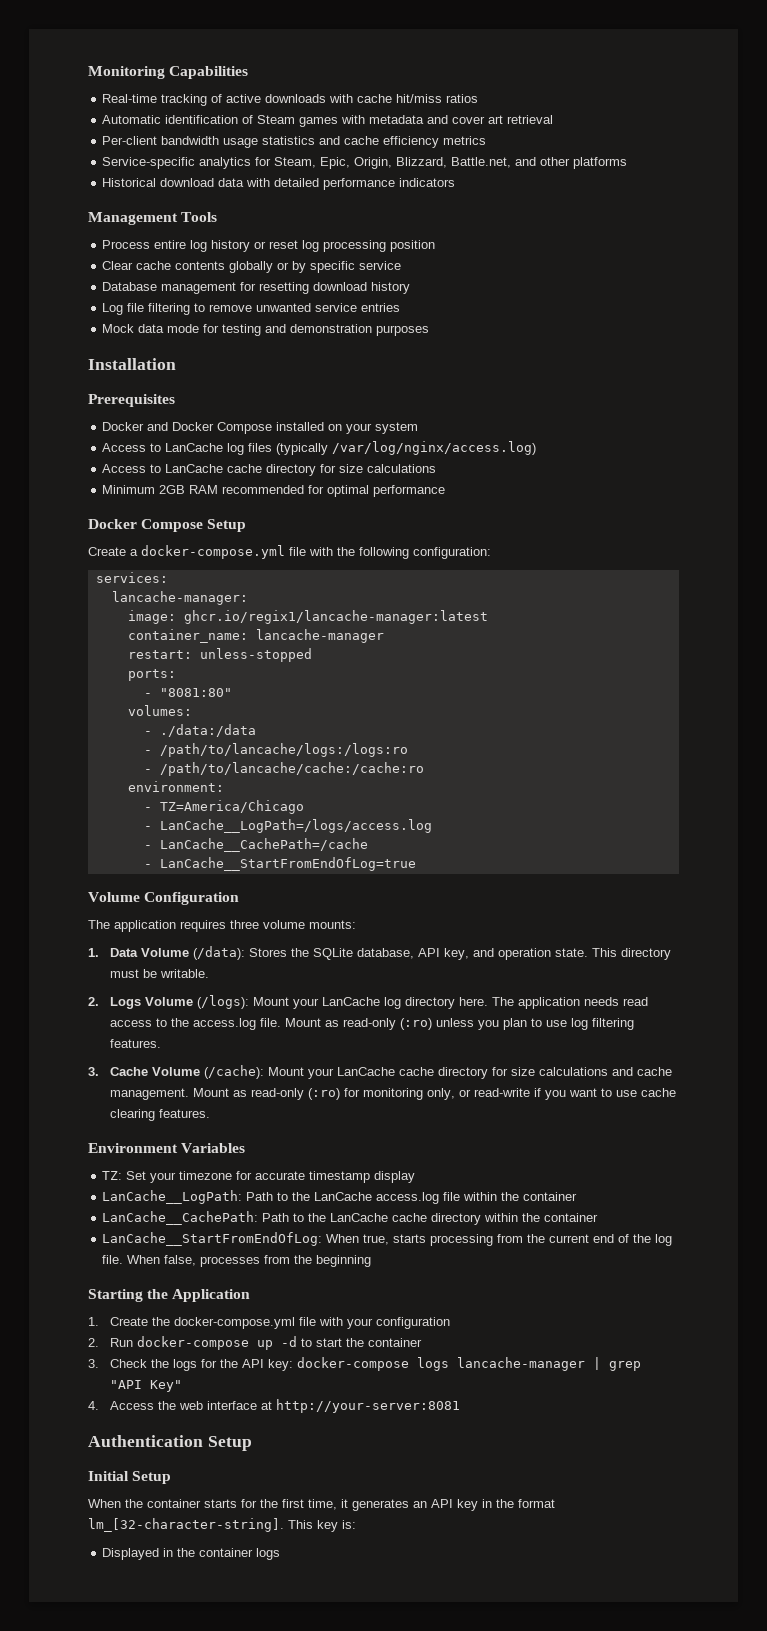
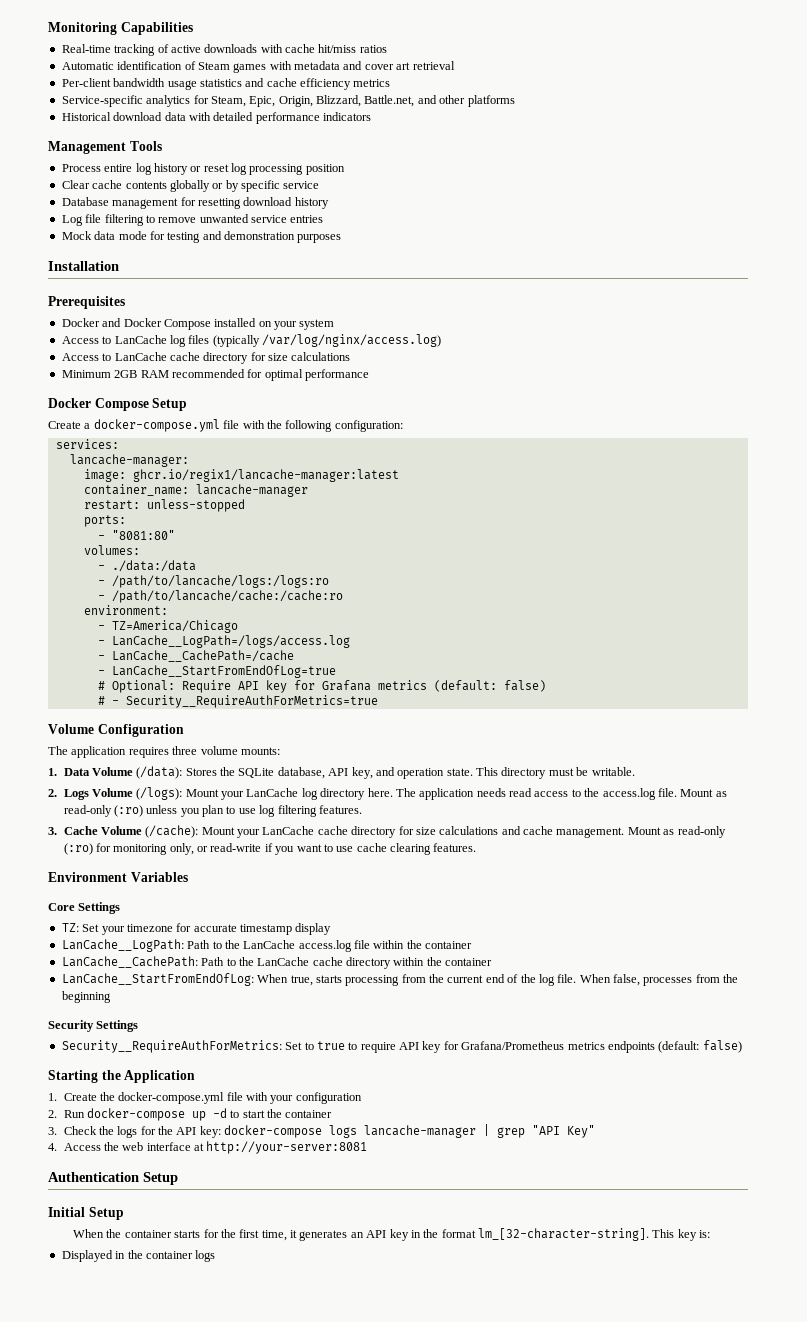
+ # Optional: Require API key for Grafana metrics (default: false)
+ # - Security__RequireAuthForMetrics=true
+ Core Settings
+ Security Settings
+ Security__RequireAuthForMetrics: Set to true to require API key for Grafana/Prometheus metrics endpoints (default: false)

